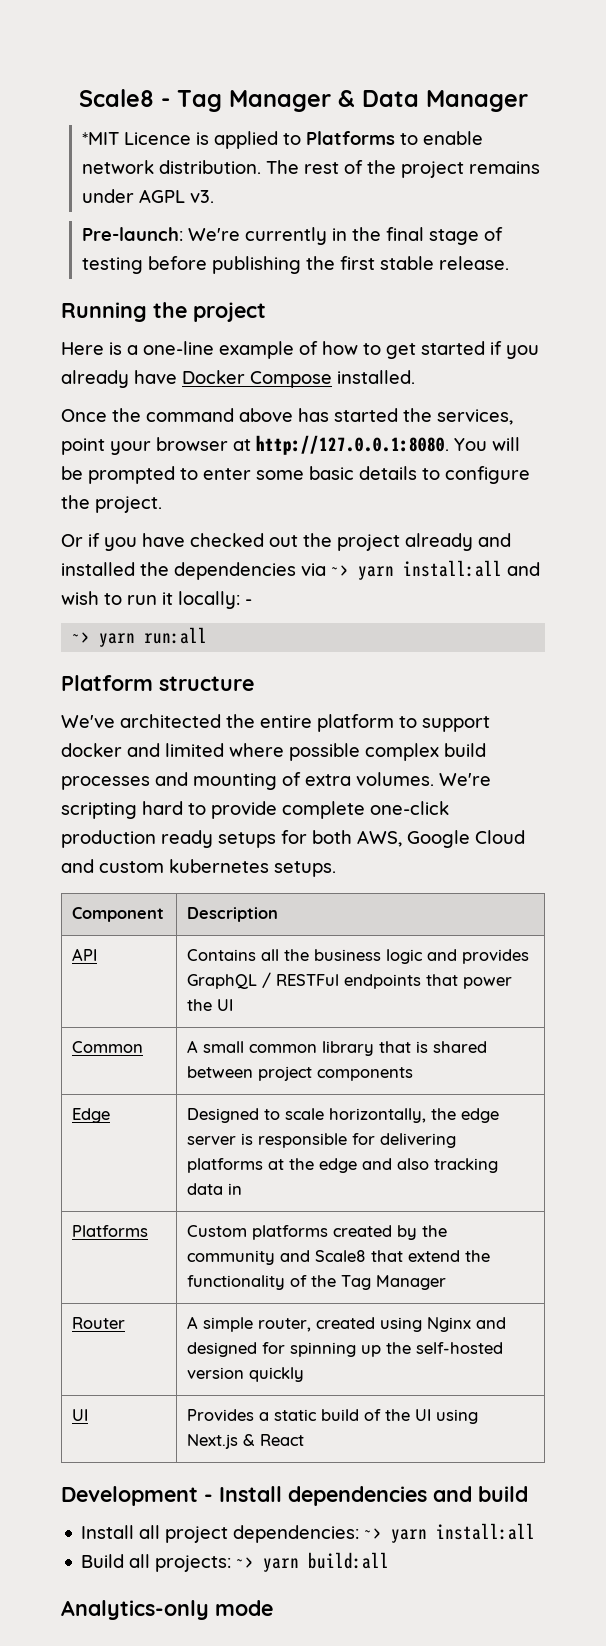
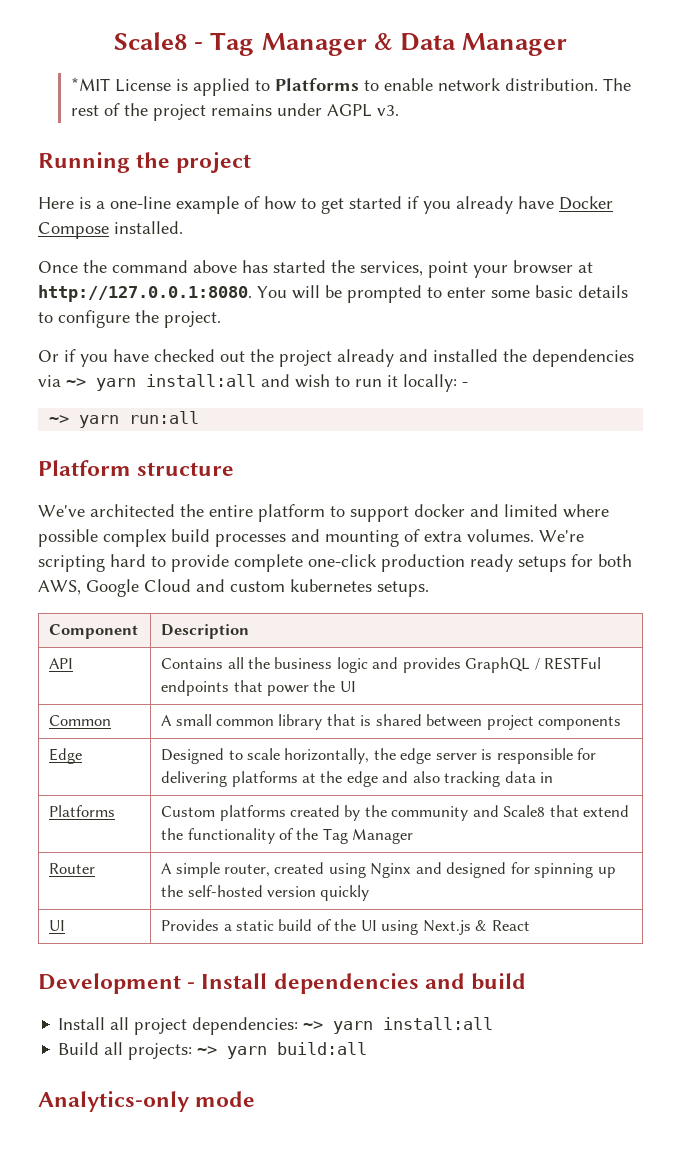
- *MIT Licence is applied to Platforms to enable network distribution.
+ *MIT License is applied to Platforms to enable network distribution.
- Pre-launch: We're currently in the final stage of testing before publishing the first stable release.

